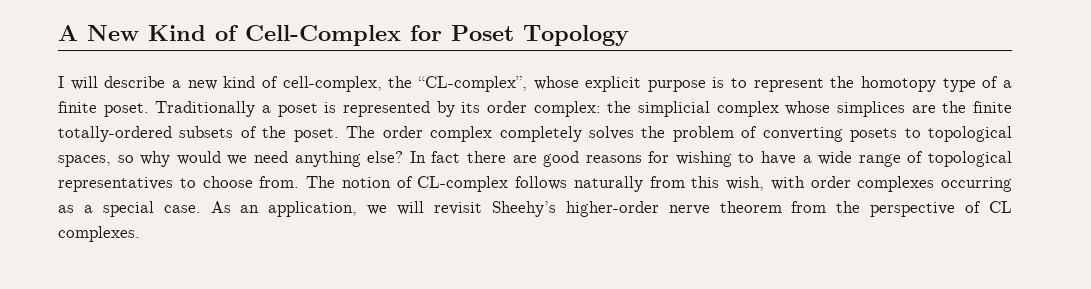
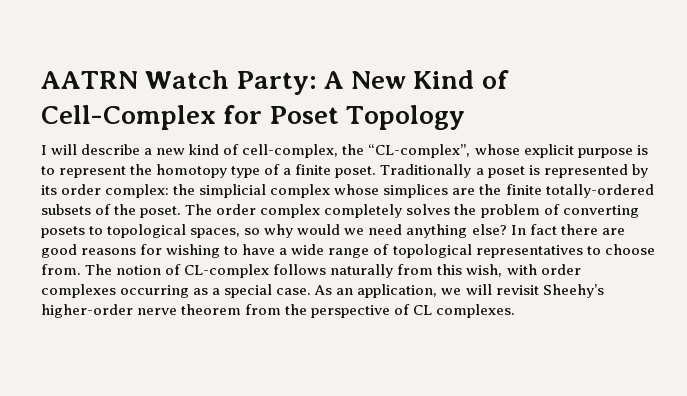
- A New Kind of Cell-Complex for Poset Topology
+ AATRN Watch Party: A New Kind of Cell-Complex for Poset Topology

